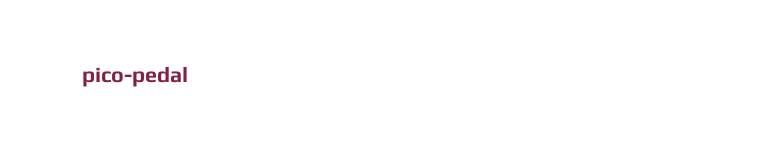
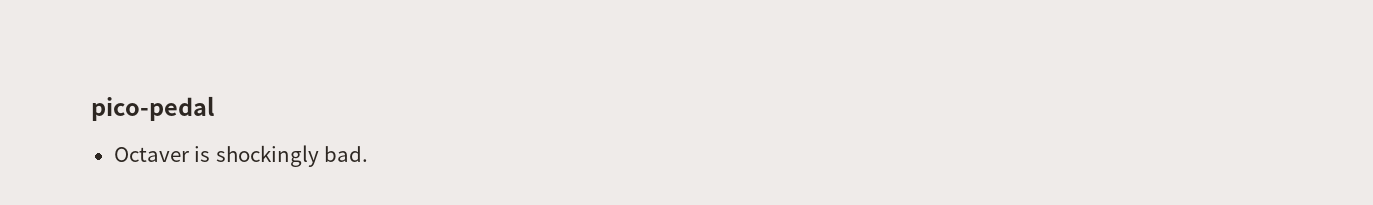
+ Octaver is shockingly bad.

